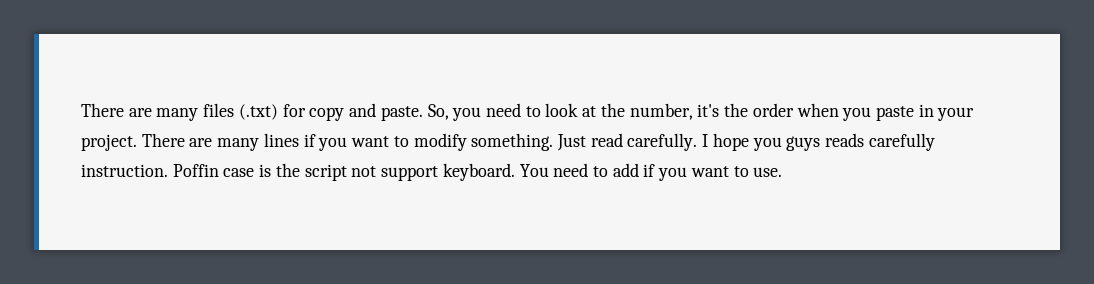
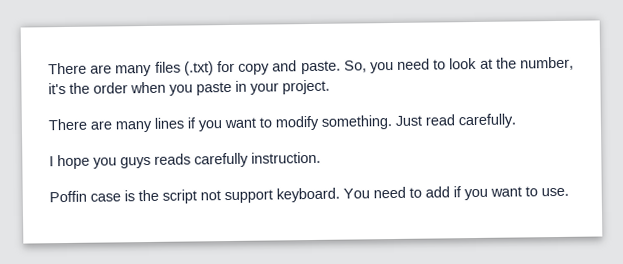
- So, you need to look at the number, it's the order when you paste in your project. There are many lines if you want to modify something.
+ So, you need to look at the number, it's the order when you paste in your project.
+ There are many lines if you want to modify something.
- Just read carefully. I hope you guys reads carefully instruction. Poffin case is the script not support keyboard.
+ Just read carefully.
+ I hope you guys reads carefully instruction.
+ Poffin case is the script not support keyboard.

